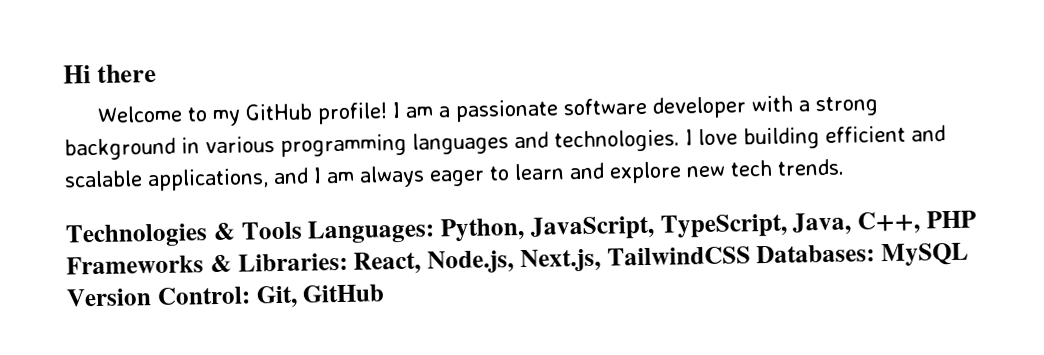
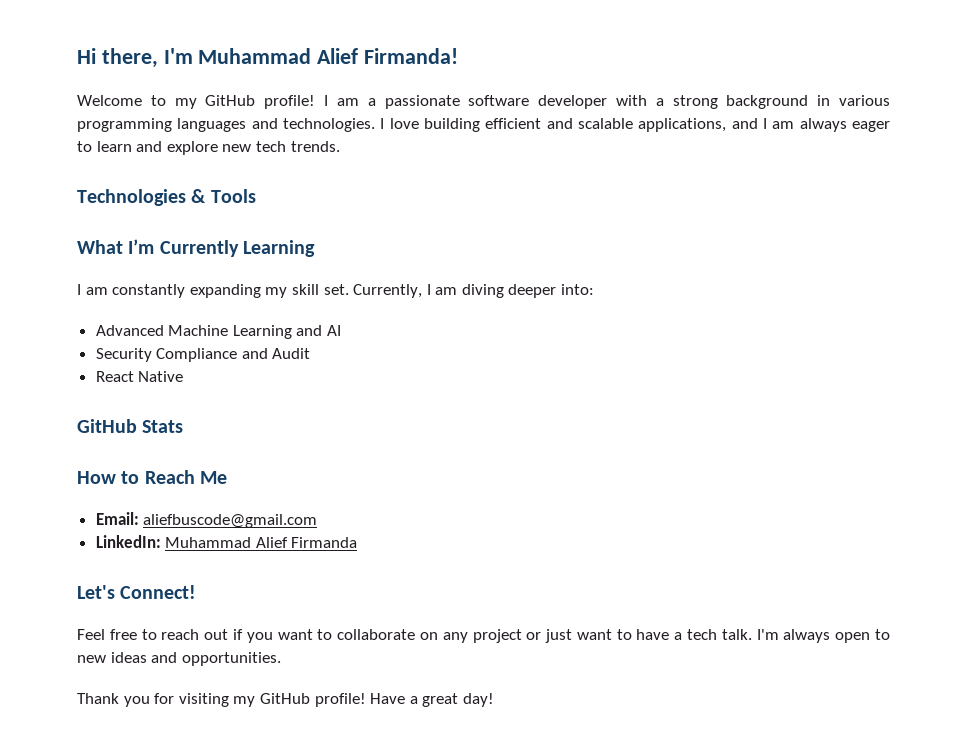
- Hi there
+ Hi there, I'm Muhammad Alief Firmanda!
- Technologies & Tools Languages: Python, JavaScript, TypeScript, Java, C++, PHP Frameworks & Libraries: React, Node.js, Next.js, TailwindCSS Databases: MySQL Version Control: Git, GitHub
+ Technologies & Tools
+ What I’m Currently Learning
+ I am constantly expanding my skill set. Currently, I am diving deeper into:
+ Advanced Machine Learning and AI
+ Security Compliance and Audit
+ React Native
+ GitHub Stats
+ How to Reach Me
+ Email: aliefbuscode@gmail.com
+ LinkedIn: Muhammad Alief Firmanda
+ Let's Connect!
+ Feel free to reach out if you want to collaborate on any project or just want to have a tech talk. I'm always open to new ideas and opportunities.
+ Thank you for visiting my GitHub profile! Have a great day!

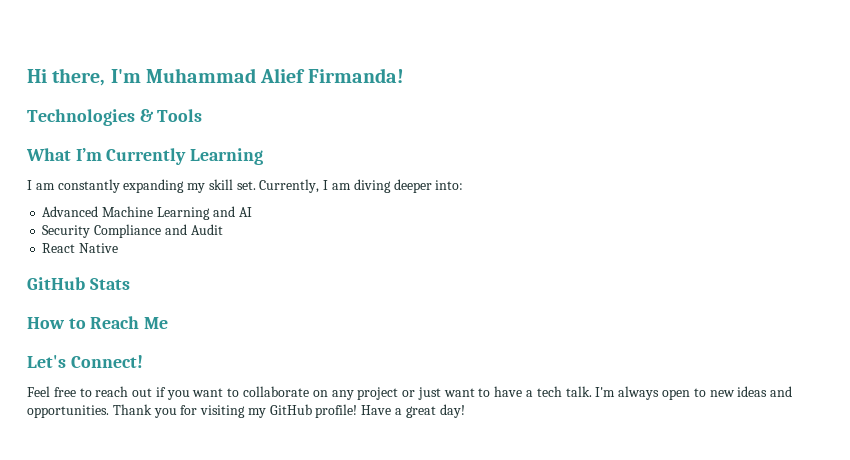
- Welcome to my GitHub profile! I am a passionate software developer with a strong background in various programming languages and technologies. I love building efficient and scalable applications, and I am always eager to learn and explore new tech trends.
- Email: aliefbuscode@gmail.com
- LinkedIn: Muhammad Alief Firmanda
- I'm always open to new ideas and opportunities.
- Thank you for visiting my GitHub profile!
+ I'm always open to new ideas and opportunities. Thank you for visiting my GitHub profile!

